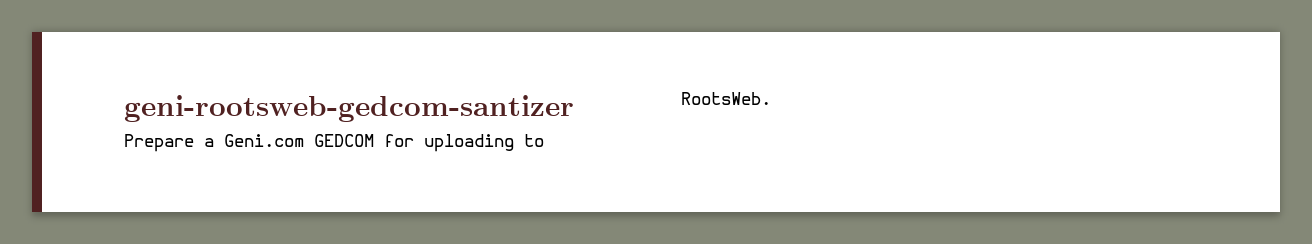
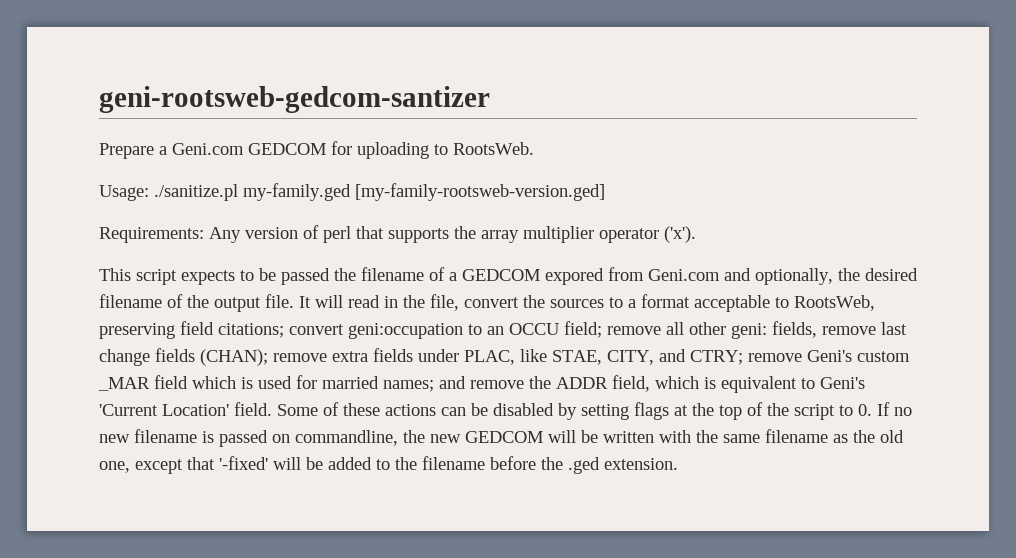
+ Usage: ./sanitize.pl my-family.ged [my-family-rootsweb-version.ged]
+ Requirements: Any version of perl that supports the array multiplier operator ('x').
+ This script expects to be passed the filename of a GEDCOM expored from Geni.com and optionally, the desired filename of the output file. It will read in the file, convert the sources to a format acceptable to RootsWeb, preserving field citations; convert geni:occupation to an OCCU field; remove all other geni: fields, remove last change fields (CHAN); remove extra fields under PLAC, like STAE, CITY, and CTRY; remove Geni's custom _MAR field which is used for married names; and remove the ADDR field, which is equivalent to Geni's 'Current Location' field. Some of these actions can be disabled by setting flags at the top of the script to 0. If no new filename is passed on commandline, the new GEDCOM will be written with the same filename as the old one, except that '-fixed' will be added to the filename before the .ged extension.

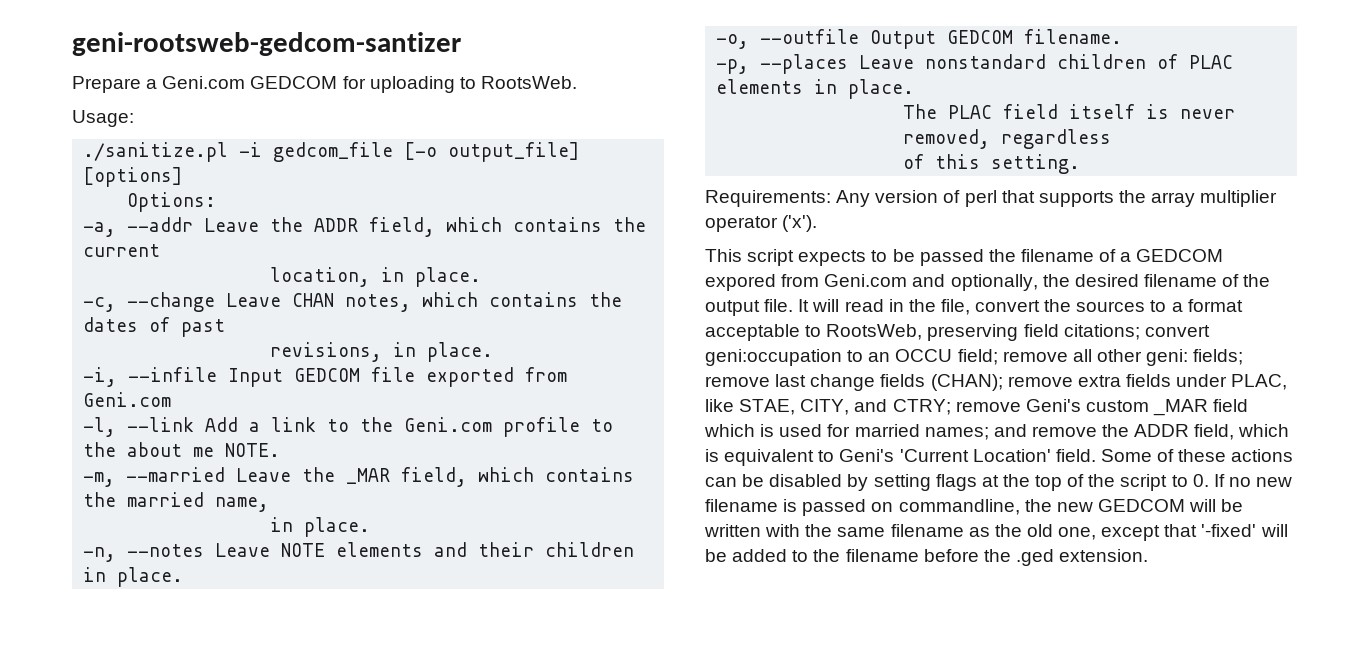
- Usage: ./sanitize.pl my-family.ged [my-family-rootsweb-version.ged]
+ Usage:
+ ./sanitize.pl -i gedcom_file [-o output_file] [options]
+ Options:
+ -a, --addr Leave the ADDR field, which contains the current
+ location, in place.
+ -c, --change Leave CHAN notes, which contains the dates of past
+ revisions, in place.
+ -i, --infile Input GEDCOM file exported from Geni.com
+ -l, --link Add a link to the Geni.com profile to the about me NOTE.
+ -m, --married Leave the _MAR field, which contains the married name,
+ in place.
+ -n, --notes Leave NOTE elements and their children in place.
+ -o, --outfile Output GEDCOM filename.
+ -p, --places Leave nonstandard children of PLAC elements in place.
+ The PLAC field itself is never removed, regardless
+ of this setting.
- fields, remove last change fields (CHAN);
+ fields; remove last change fields (CHAN);

